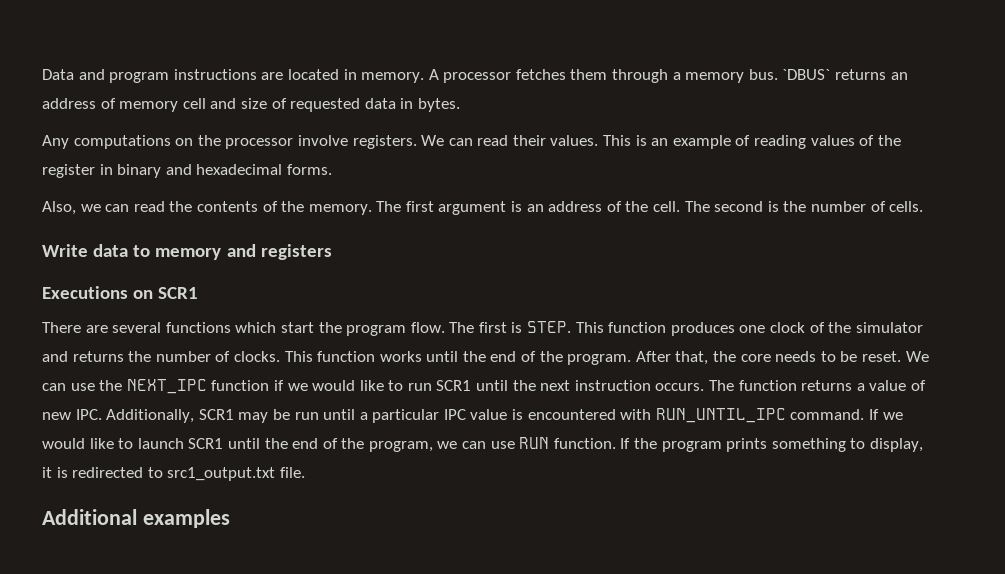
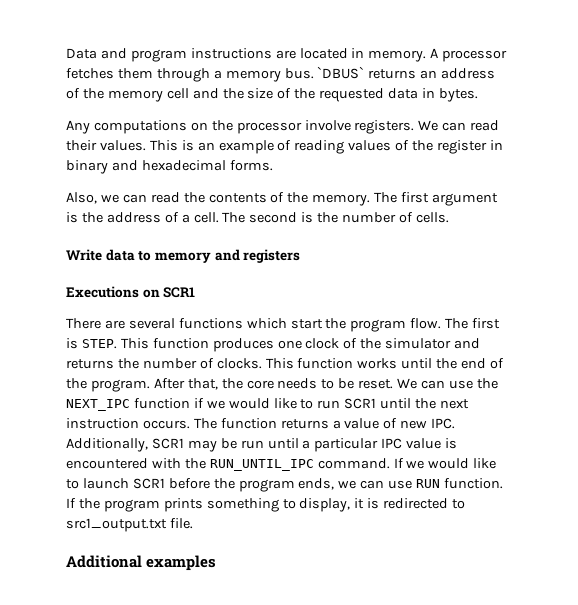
- `DBUS` returns an address of memory cell and size of requested data in bytes.
+ `DBUS` returns an address of the memory cell and the size of the requested data in bytes.
- The first argument is an address of the cell.
+ The first argument is the address of a cell.
- The function returns a value of new IPC. Additionally, SCR1 may be run until a particular IPC value is encountered with RUN_UNTIL_IPC command.
+ The function returns a value of new IPC. Additionally, SCR1 may be run until a particular IPC value is encountered with the RUN_UNTIL_IPC command.
- If we would like to launch SCR1 until the end of the program, we can use RUN function.
+ If we would like to launch SCR1 before the program ends, we can use RUN function.

